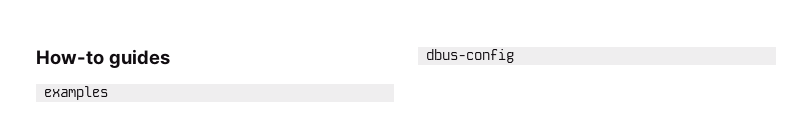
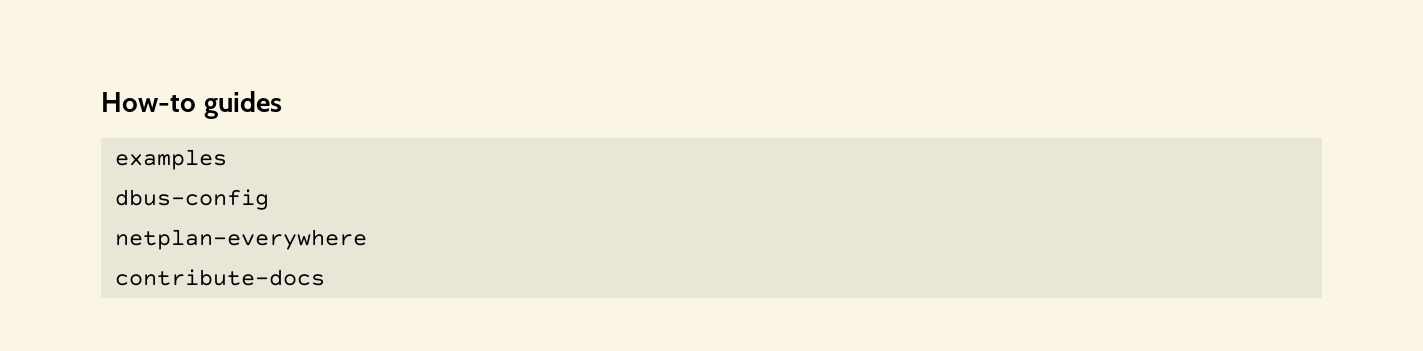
+ netplan-everywhere
+ contribute-docs

